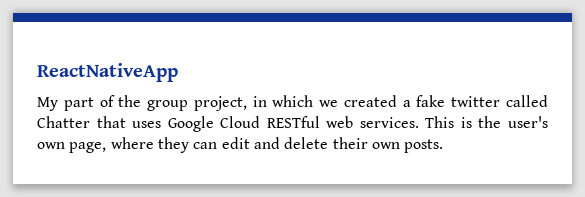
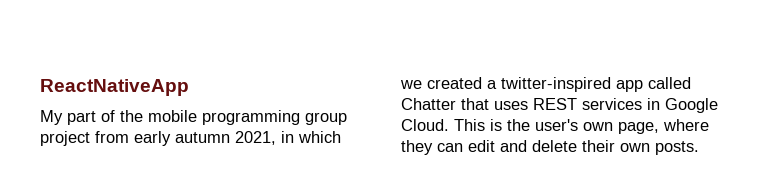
- My part of the group project, in which we created a fake twitter called Chatter that uses Google Cloud RESTful web services.
+ My part of the mobile programming group project from early autumn 2021, in which we created a twitter-inspired app called Chatter that uses REST services in Google Cloud.

